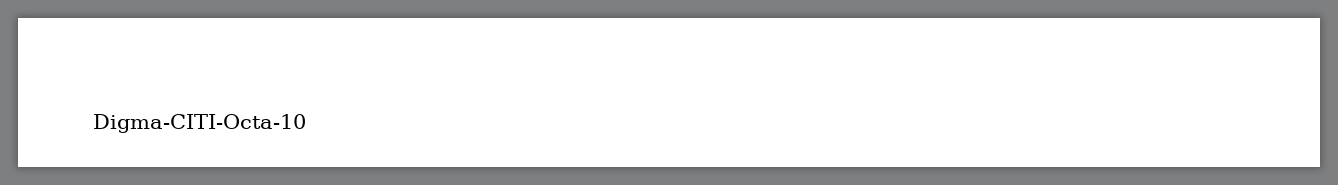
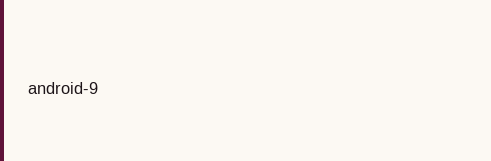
- Digma-CITI-Octa-10
+ android-9

